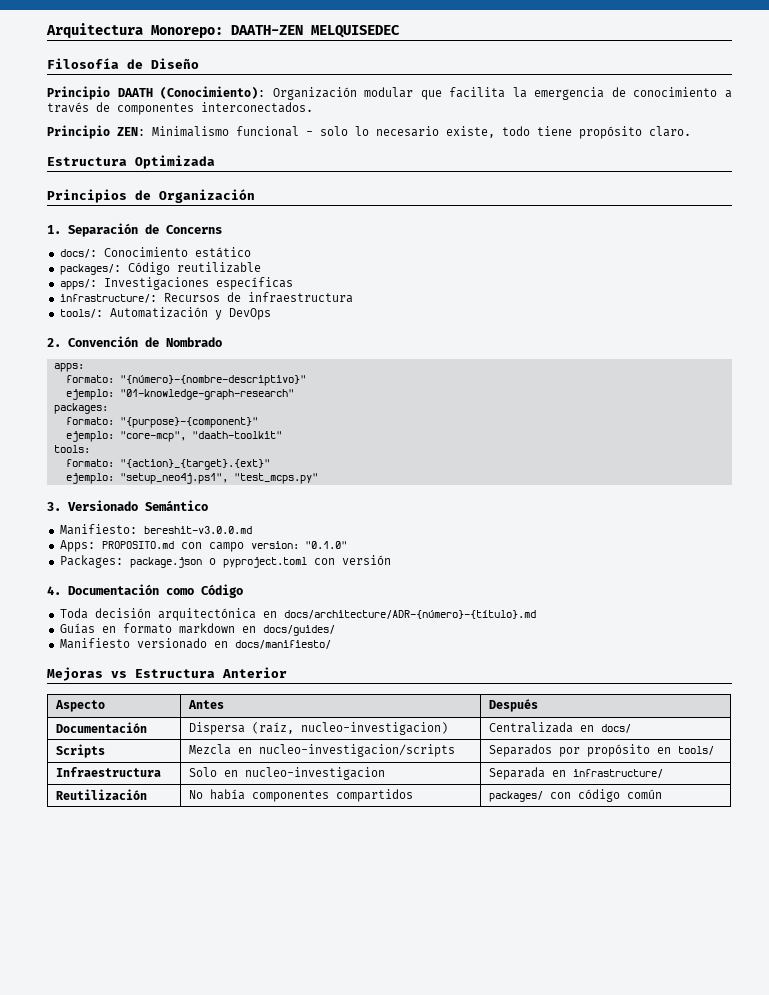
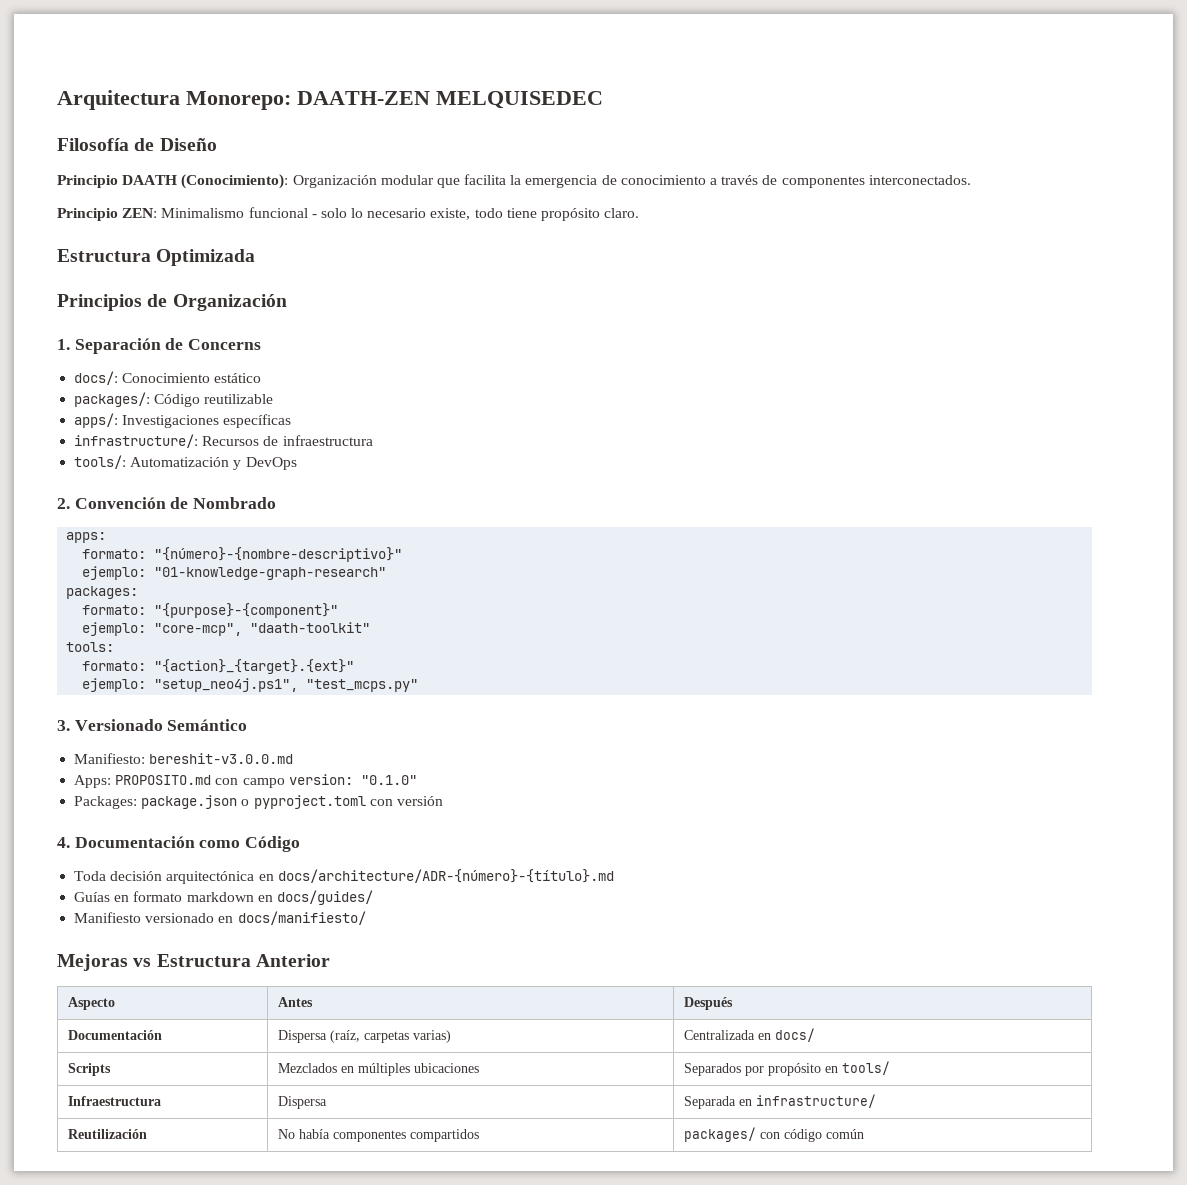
- Documentación | Dispersa (raíz, nucleo-investigacion) | Centralizada en docs/
+ Documentación | Dispersa (raíz, carpetas varias) | Centralizada en docs/
- Scripts | Mezcla en nucleo-investigacion/scripts | Separados por propósito en tools/
+ Scripts | Mezclados en múltiples ubicaciones | Separados por propósito en tools/
- Infraestructura | Solo en nucleo-investigacion | Separada en infrastructure/
+ Infraestructura | Dispersa | Separada en infrastructure/

